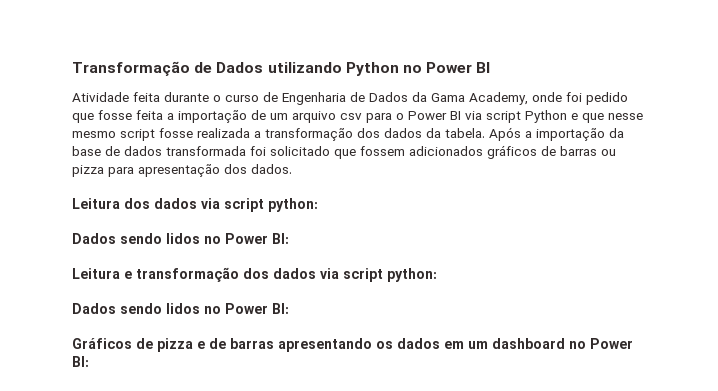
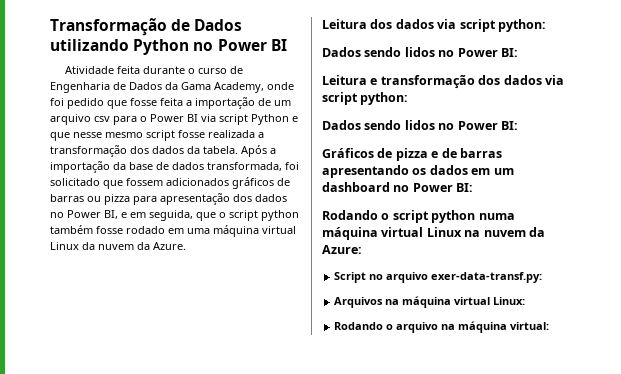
- Após a importação da base de dados transformada foi solicitado que fossem adicionados gráficos de barras ou pizza para apresentação dos dados.
+ Após a importação da base de dados transformada, foi solicitado que fossem adicionados gráficos de barras ou pizza para apresentação dos dados no Power BI, e em seguida, que o script python também fosse rodado em uma máquina virtual Linux da nuvem da Azure.
+ Rodando o script python numa máquina virtual Linux na nuvem da Azure:
+ Script no arquivo exer-data-transf.py:
+ Arquivos na máquina virtual Linux:
+ Rodando o arquivo na máquina virtual:

